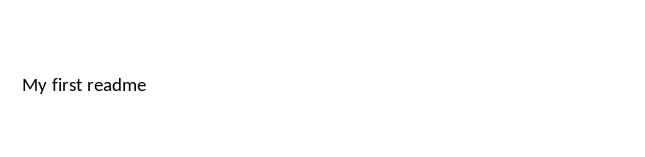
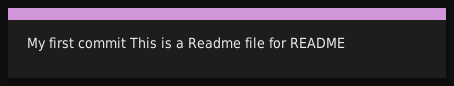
- My first readme
+ My first commit This is a Readme file for README

